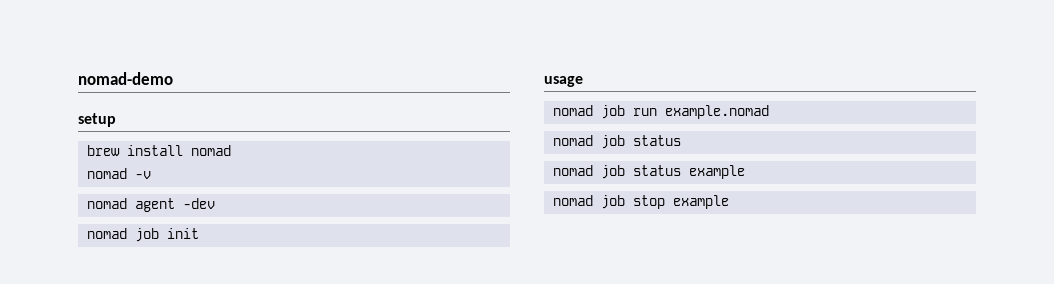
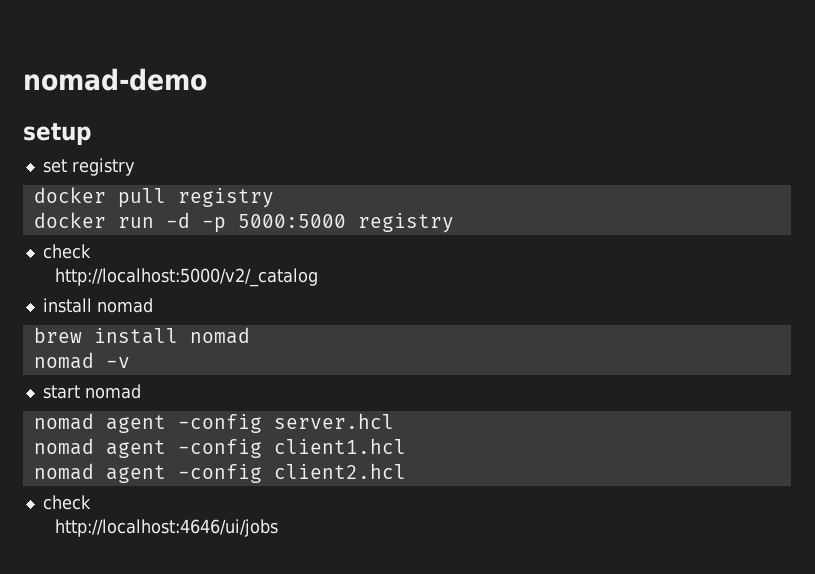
+ set registry
+ docker pull registry
+ docker run -d -p 5000:5000 registry
+ check
+ http://localhost:5000/v2/_catalog
+ install nomad
- nomad agent -dev
- nomad job init
- usage
- nomad job run example.nomad
- nomad job status
- nomad job status example
- nomad job stop example
+ start nomad
+ nomad agent -config server.hcl
+ nomad agent -config client1.hcl
+ nomad agent -config client2.hcl
+ check
+ http://localhost:4646/ui/jobs

